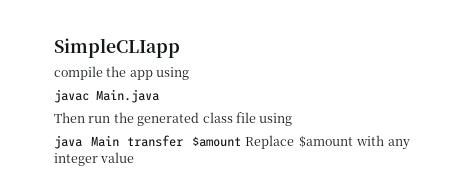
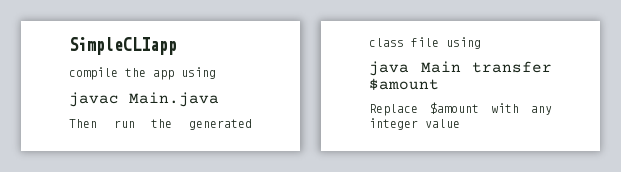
- java Main transfer $amount Replace $amount with any integer value
+ java Main transfer $amount
+ Replace $amount with any integer value

